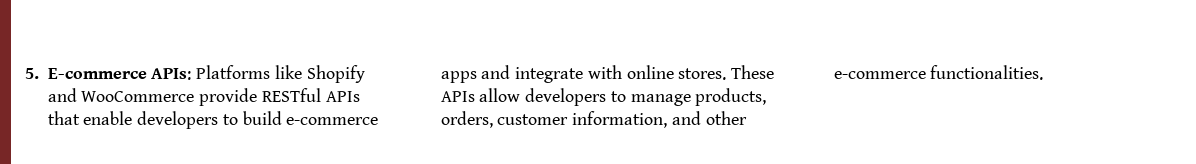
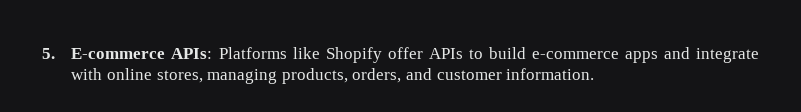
- 5. E-commerce APIs: Platforms like Shopify and WooCommerce provide RESTful APIs that enable developers to build e-commerce apps and integrate with online stores. These APIs allow developers to manage products, orders, customer information, and other e-commerce functionalities.
+ 5. E-commerce APIs: Platforms like Shopify offer APIs to build e-commerce apps and integrate with online stores, managing products, orders, and customer information.

